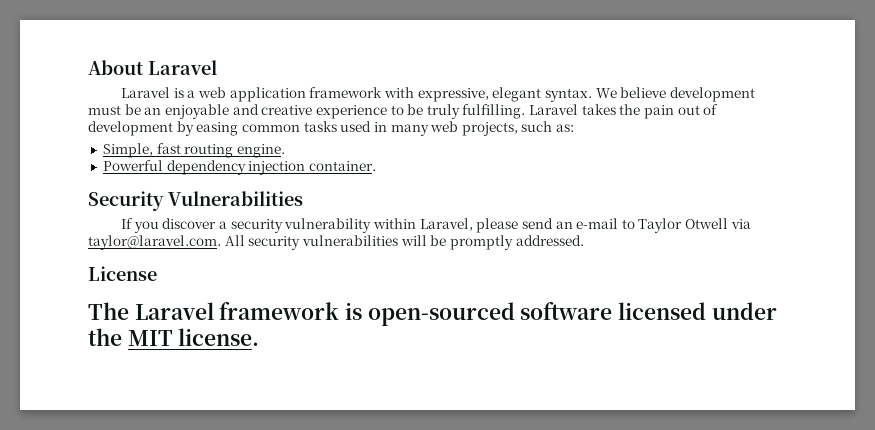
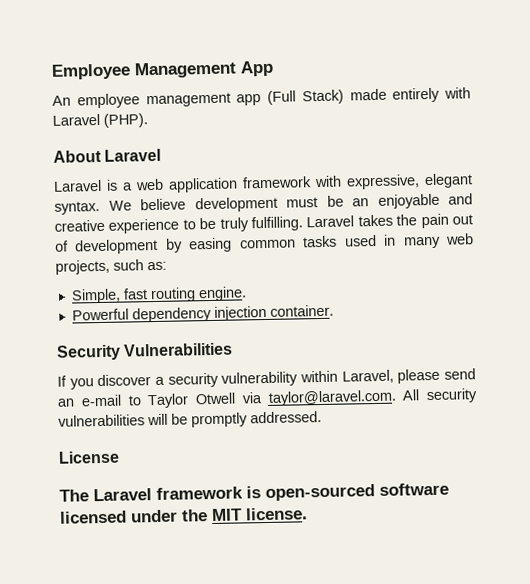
+ Employee Management App
+ An employee management app (Full Stack) made entirely with Laravel (PHP).

